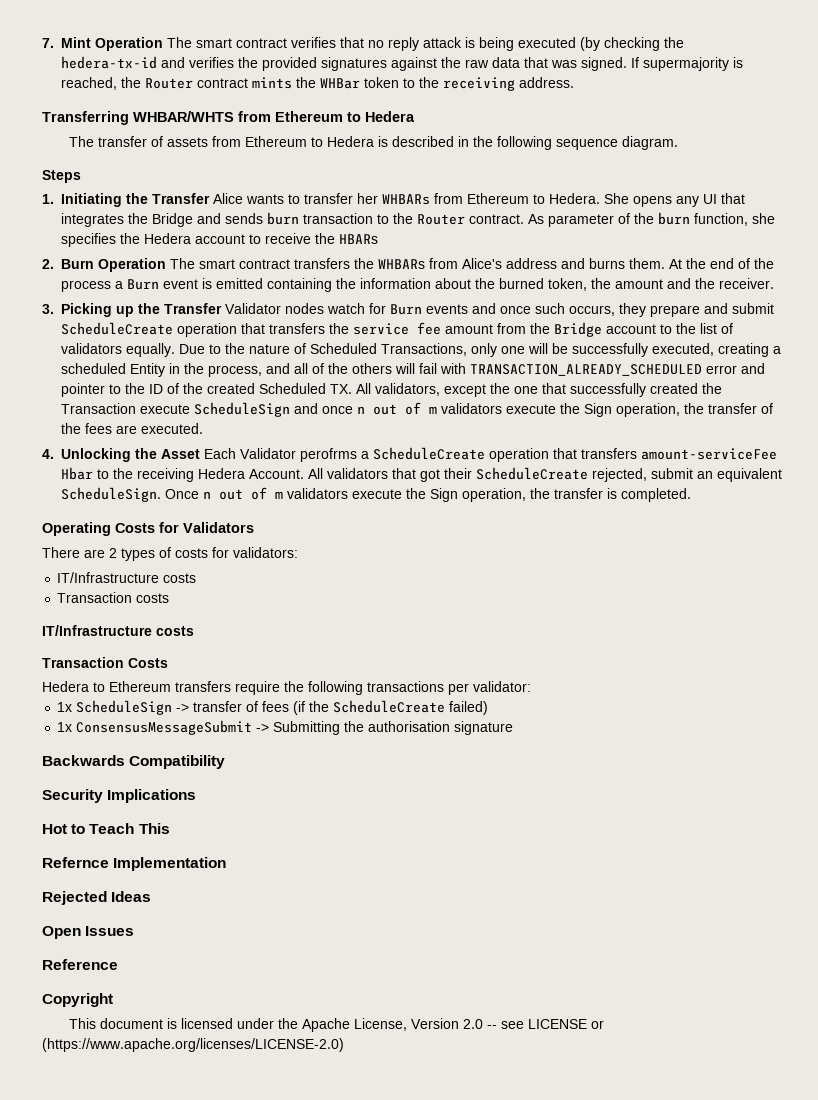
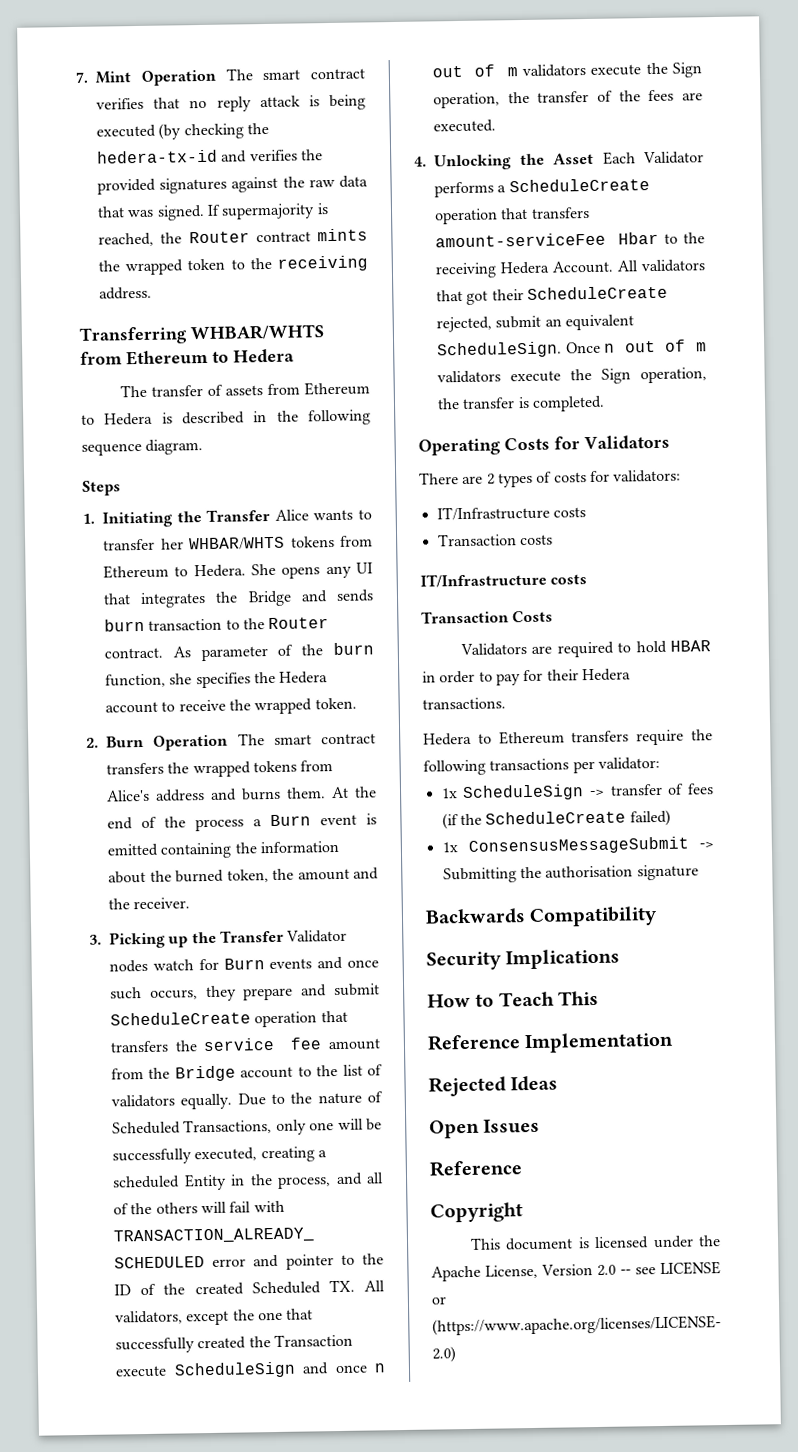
- If supermajority is reached, the Router contract mints the WHBar token to the receiving address.
+ If supermajority is reached, the Router contract mints the wrapped token to the receiving address.
- 1. Initiating the Transfer Alice wants to transfer her WHBARs from Ethereum to Hedera.
+ 1. Initiating the Transfer Alice wants to transfer her WHBAR/WHTS tokens from Ethereum to Hedera.
- As parameter of the burn function, she specifies the Hedera account to receive the HBARs
+ As parameter of the burn function, she specifies the Hedera account to receive the wrapped token.
- 2. Burn Operation The smart contract transfers the WHBARs from Alice's address and burns them.
+ 2. Burn Operation The smart contract transfers the wrapped tokens from Alice's address and burns them.
- 4. Unlocking the Asset Each Validator perofrms a ScheduleCreate operation that transfers amount-serviceFee Hbar to the receiving Hedera Account.
+ 4. Unlocking the Asset Each Validator performs a ScheduleCreate operation that transfers amount-serviceFee Hbar to the receiving Hedera Account.
+ Validators are required to hold HBAR in order to pay for their Hedera transactions.
- Hot to Teach This
+ How to Teach This
- Refernce Implementation
+ Reference Implementation

